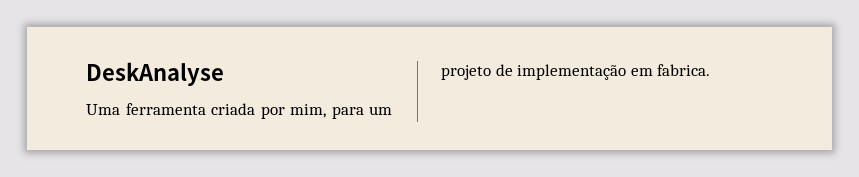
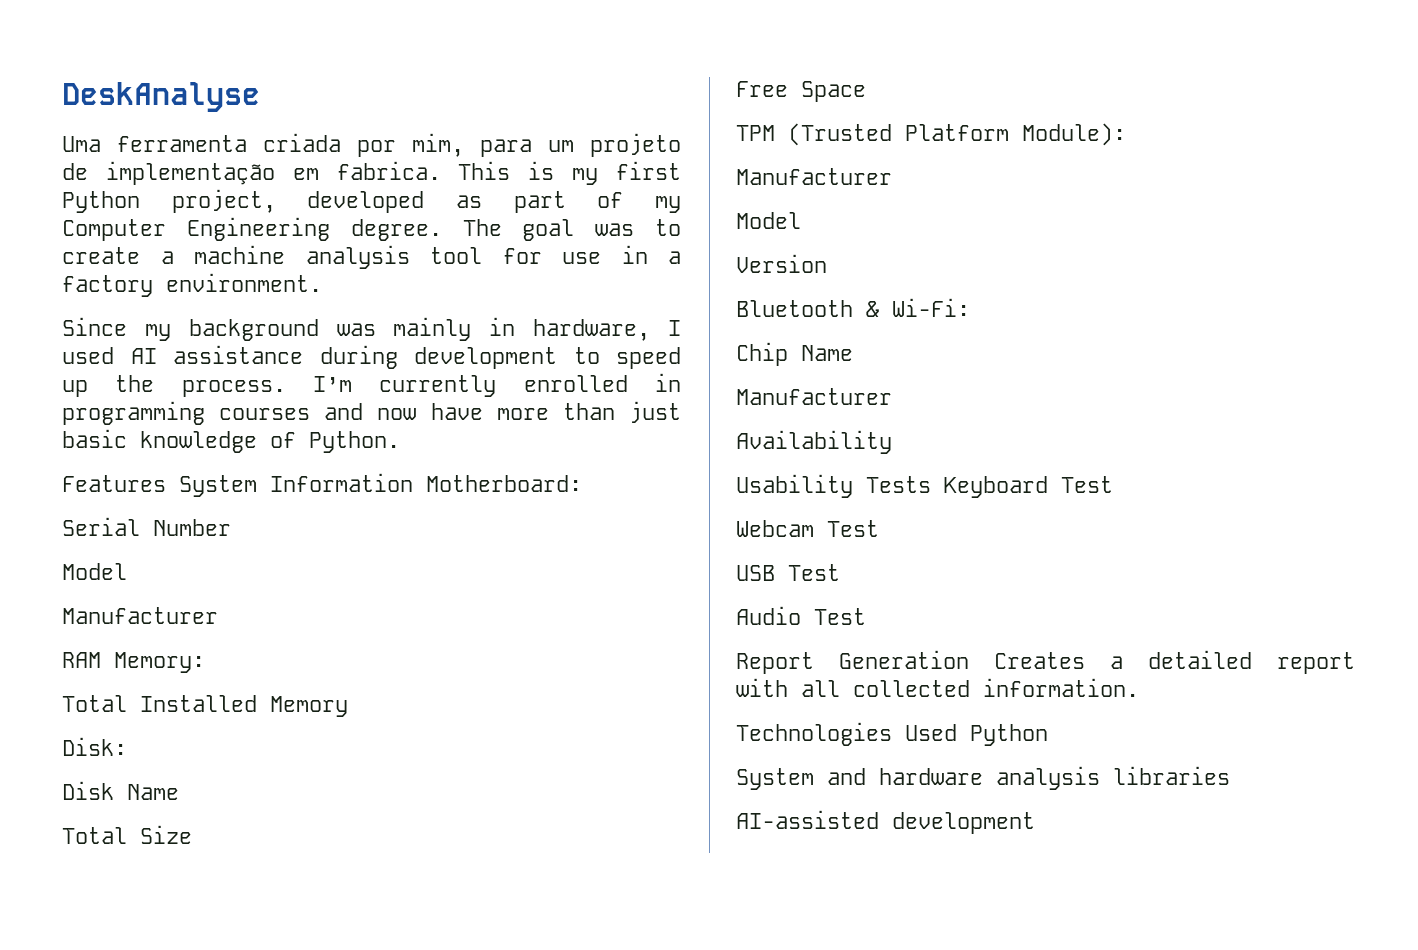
+ This is my first Python project, developed as part of my Computer Engineering degree. The goal was to create a machine analysis tool for use in a factory environment.
+ Since my background was mainly in hardware, I used AI assistance during development to speed up the process. I’m currently enrolled in programming courses and now have more than just basic knowledge of Python.
+ Features System Information Motherboard:
+ Serial Number
+ Model
+ Manufacturer
+ RAM Memory:
+ Total Installed Memory
+ Disk:
+ Disk Name
+ Total Size
+ Free Space
+ TPM (Trusted Platform Module):
+ Manufacturer
+ Model
+ Version
+ Bluetooth & Wi-Fi:
+ Chip Name
+ Manufacturer
+ Availability
+ Usability Tests Keyboard Test
+ Webcam Test
+ USB Test
+ Audio Test
+ Report Generation Creates a detailed report with all collected information.
+ Technologies Used Python
+ System and hardware analysis libraries
+ AI-assisted development

